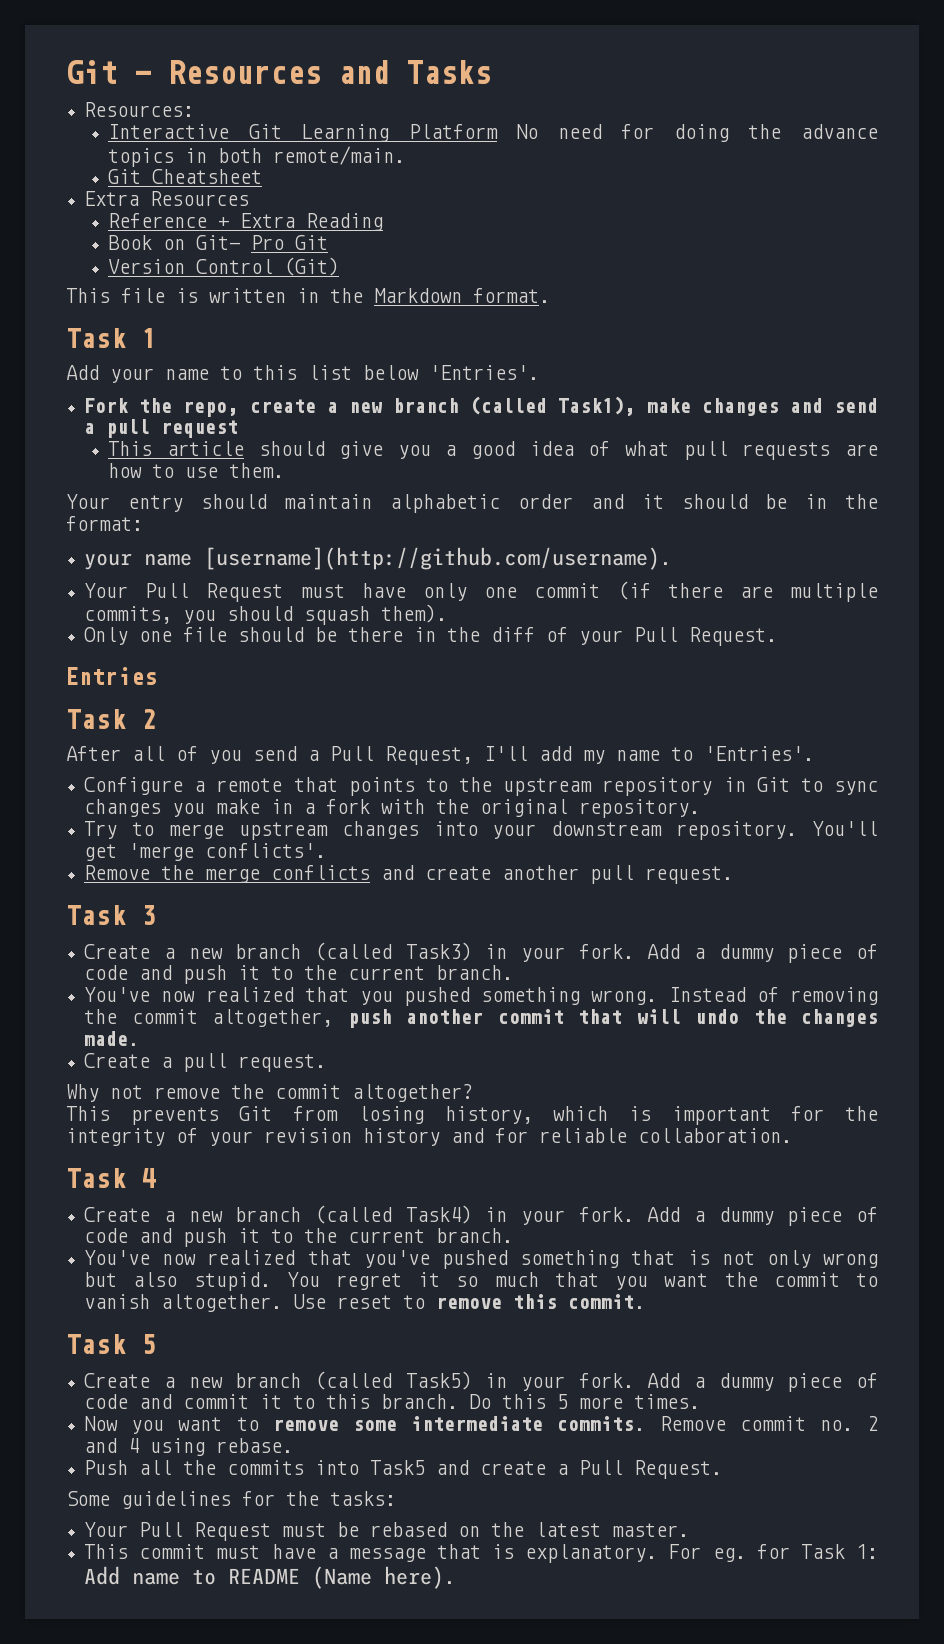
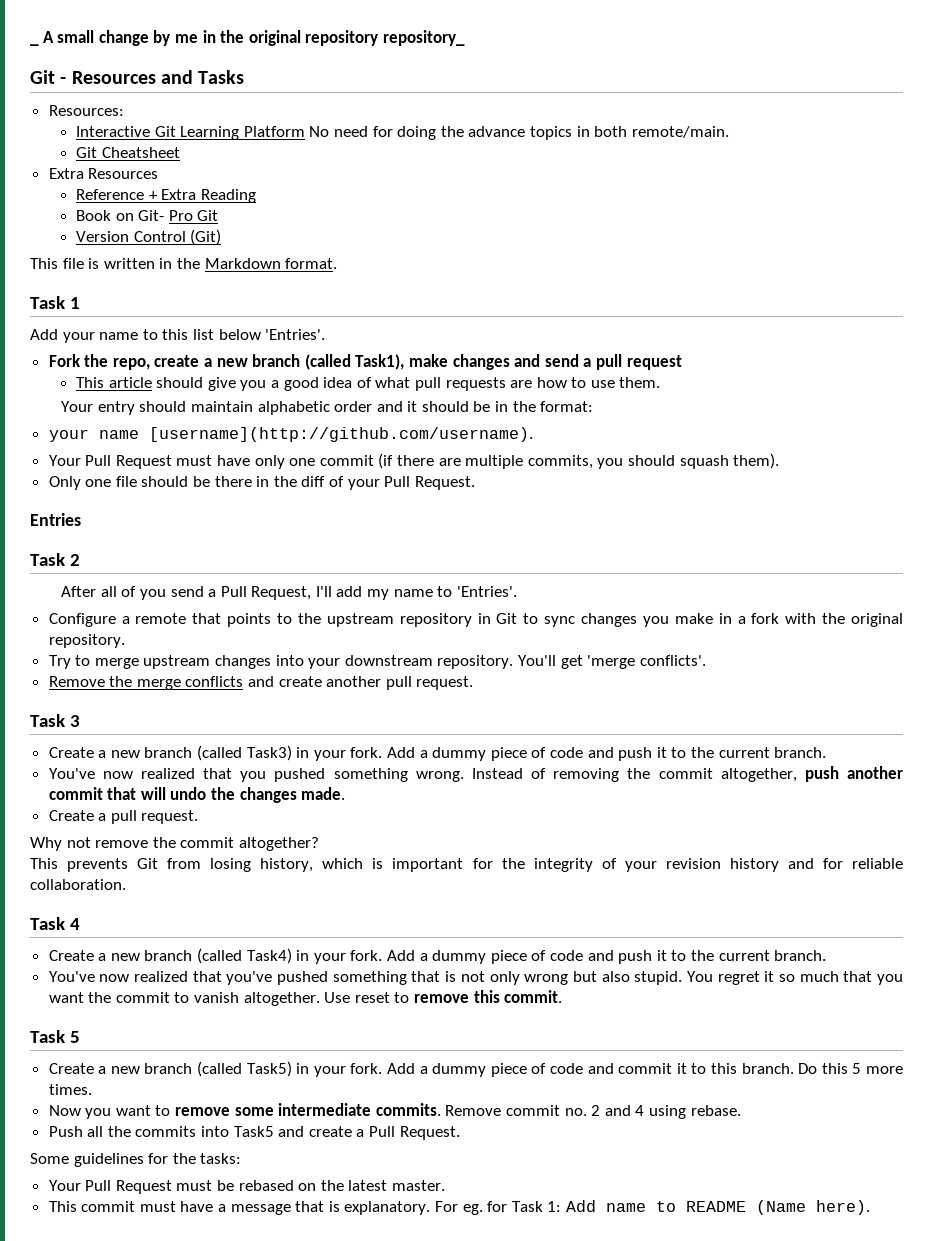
+ _ A small change by me in the original repository repository_

